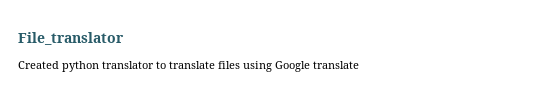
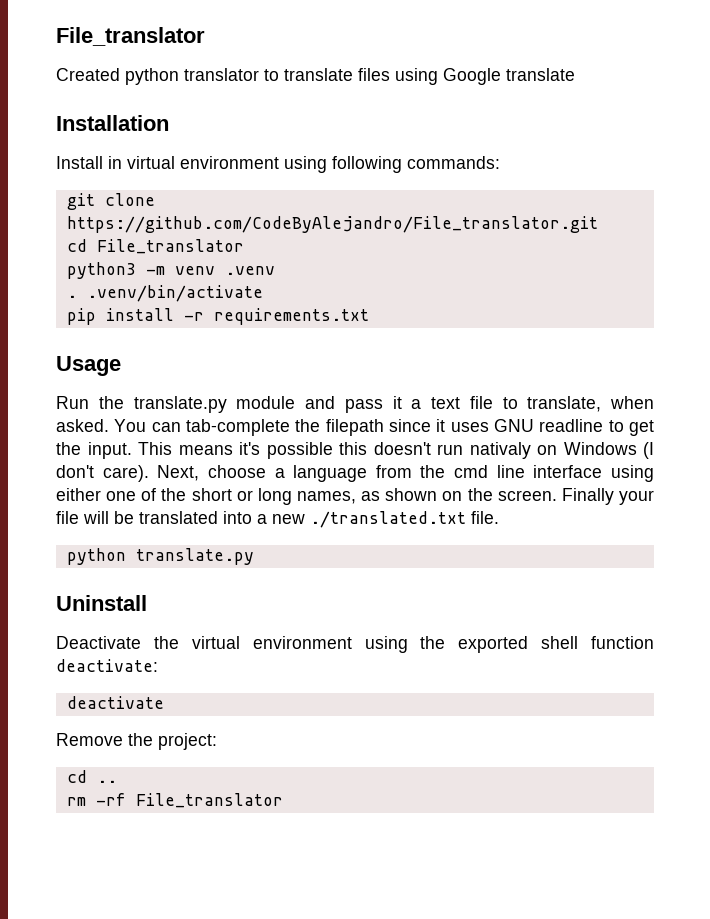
+ Installation
+ Install in virtual environment using following commands:
+ git clone https://github.com/CodeByAlejandro/File_translator.git
+ cd File_translator
+ python3 -m venv .venv
+ . .venv/bin/activate
+ pip install -r requirements.txt
+ Usage
+ Run the translate.py module and pass it a text file to translate, when asked. You can tab-complete the filepath since it uses GNU readline to get the input. This means it's possible this doesn't run nativaly on Windows (I don't care). Next, choose a language from the cmd line interface using either one of the short or long names, as shown on the screen. Finally your file will be translated into a new ./translated.txt file.
+ python translate.py
+ Uninstall
+ Deactivate the virtual environment using the exported shell function deactivate:
+ deactivate
+ Remove the project:
+ cd ..
+ rm -rf File_translator

